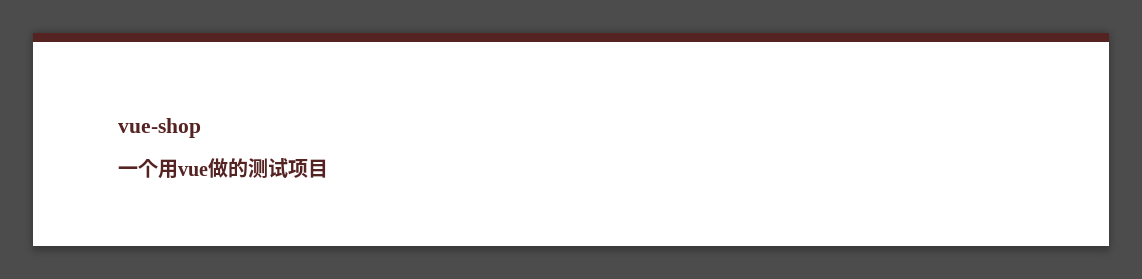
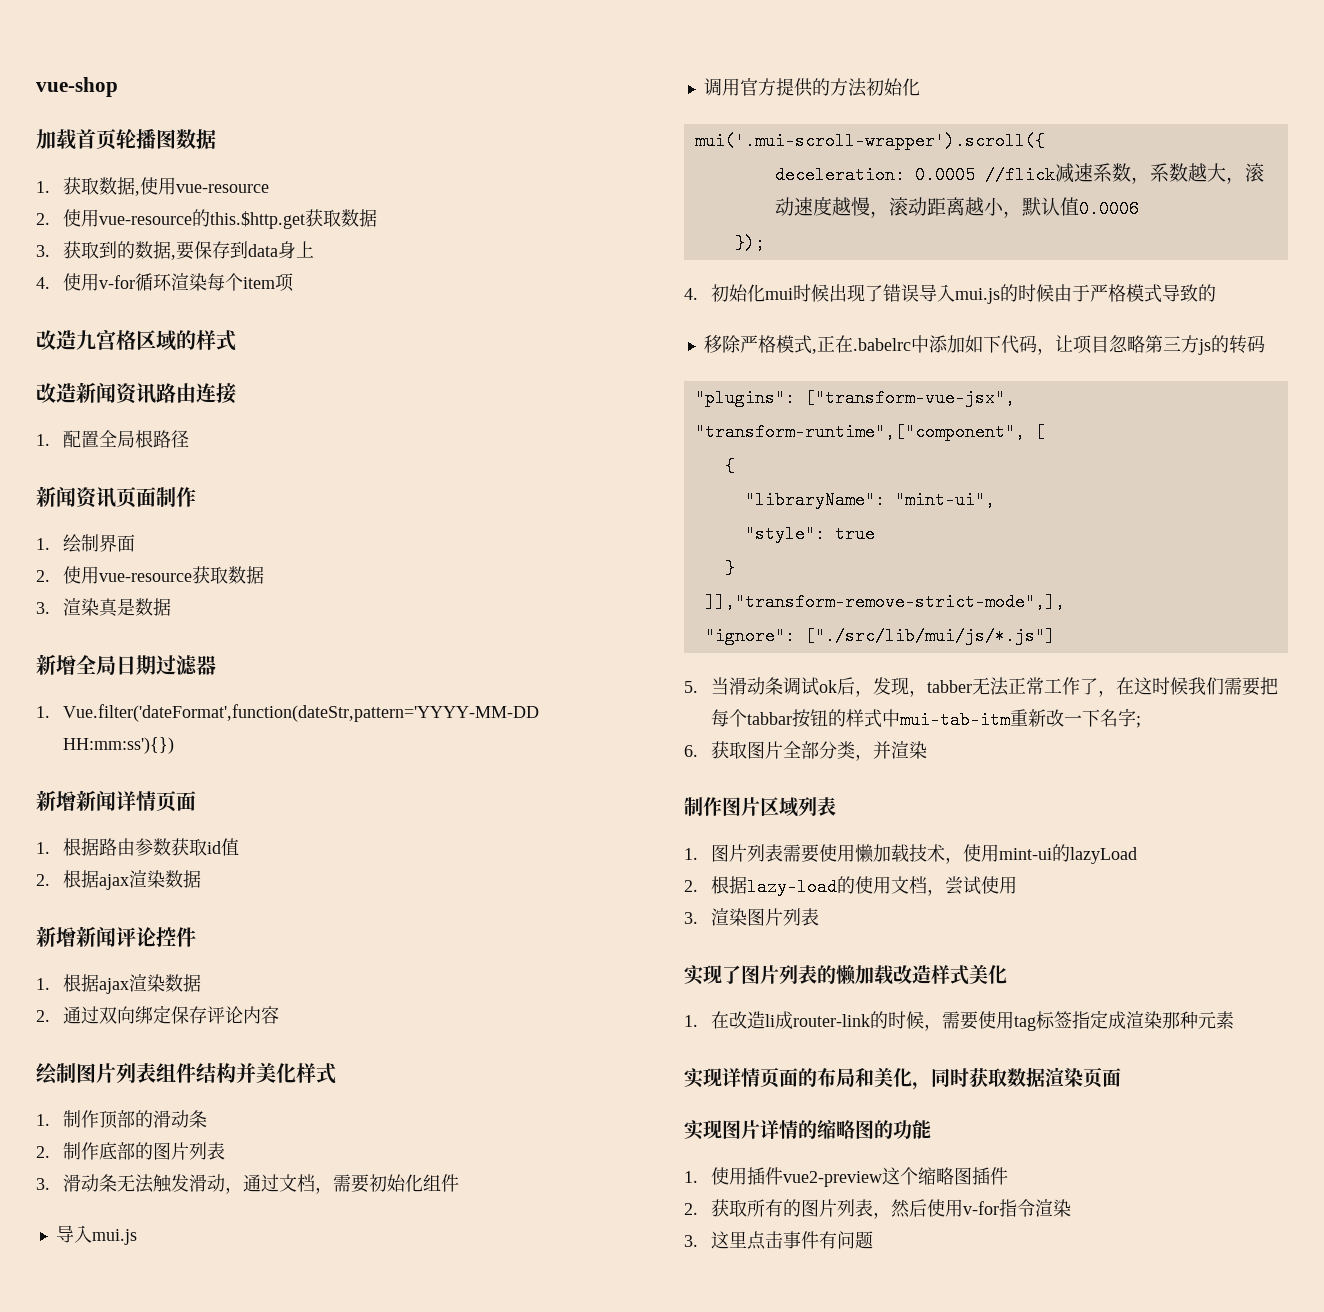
- 一个用vue做的测试项目
+ 加载首页轮播图数据
+ 1.获取数据,使用vue-resource
+ 2.使用vue-resource的this.$http.get获取数据
+ 3.获取到的数据,要保存到data身上
+ 4.使用v-for循环渲染每个item项
+ 改造九宫格区域的样式
+ 改造新闻资讯路由连接
+ 1.配置全局根路径
+ 新闻资讯页面制作
+ 1.绘制界面
+ 2.使用vue-resource获取数据
+ 3.渲染真是数据
+ 新增全局日期过滤器
+ 1. Vue.filter('dateFormat',function(dateStr,pattern='YYYY-MM-DD HH:mm:ss'){})
+ 新增新闻详情页面
+ 1.根据路由参数获取id值
+ 2.根据ajax渲染数据
+ 新增新闻评论控件
+ 1.根据ajax渲染数据
+ 2.通过双向绑定保存评论内容
+ 绘制图片列表组件结构并美化样式
+ 1.制作顶部的滑动条
+ 2.制作底部的图片列表
+ 3.滑动条无法触发滑动，通过文档，需要初始化组件
+ 导入mui.js
+ 调用官方提供的方法初始化
+ mui('.mui-scroll-wrapper').scroll({
+ deceleration: 0.0005 //flick减速系数，系数越大，滚动速度越慢，滚动距离越小，默认值0.0006
+ });
+ 4.初始化mui时候出现了错误导入mui.js的时候由于严格模式导致的
+ 移除严格模式,正在.babelrc中添加如下代码，让项目忽略第三方js的转码
+ "plugins": ["transform-vue-jsx", "transform-runtime",["component", [
+ {
+ "libraryName": "mint-ui",
+ "style": true
+ }
+ ]],"transform-remove-strict-mode",],
+ "ignore": ["./src/lib/mui/js/*.js"]
+ 5.当滑动条调试ok后，发现，tabber无法正常工作了，在这时候我们需要把每个tabbar按钮的样式中mui-tab-itm重新改一下名字;
+ 6.获取图片全部分类，并渲染
+ 制作图片区域列表
+ 1.图片列表需要使用懒加载技术，使用mint-ui的lazyLoad
+ 2.根据lazy-load的使用文档，尝试使用
+ 3.渲染图片列表
+ 实现了图片列表的懒加载改造样式美化
+ 1.在改造li成router-link的时候，需要使用tag标签指定成渲染那种元素
+ 实现详情页面的布局和美化，同时获取数据渲染页面
+ 实现图片详情的缩略图的功能
+ 1.使用插件vue2-preview这个缩略图插件
+ 2.获取所有的图片列表，然后使用v-for指令渲染
+ 3.这里点击事件有问题

